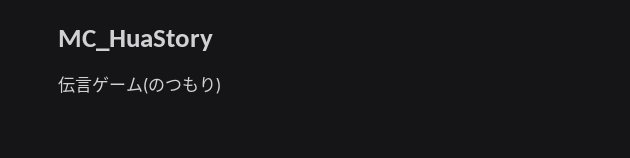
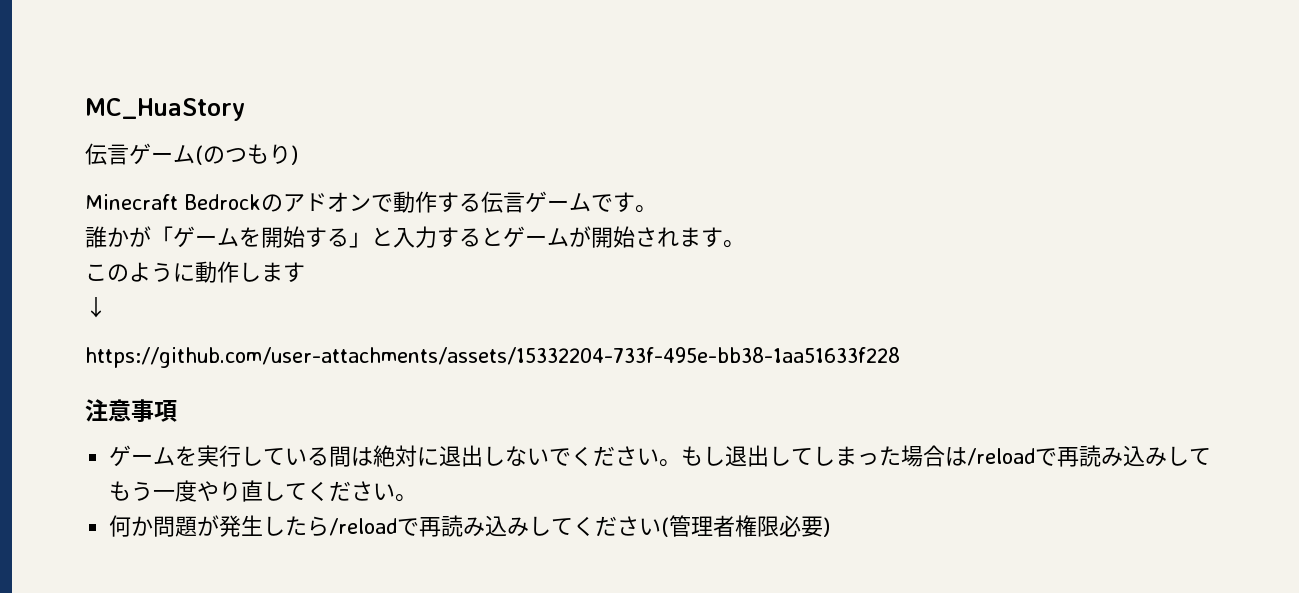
+ Minecraft Bedrockのアドオンで動作する伝言ゲームです。
+ 誰かが「ゲームを開始する」と入力するとゲームが開始されます。
+ このように動作します
+ ↓
+ https://github.com/user-attachments/assets/15332204-733f-495e-bb38-1aa51633f228
+ 注意事項
+ ゲームを実行している間は絶対に退出しないでください。もし退出してしまった場合は/reloadで再読み込みしてもう一度やり直してください。
+ 何か問題が発生したら/reloadで再読み込みしてください(管理者権限必要)

